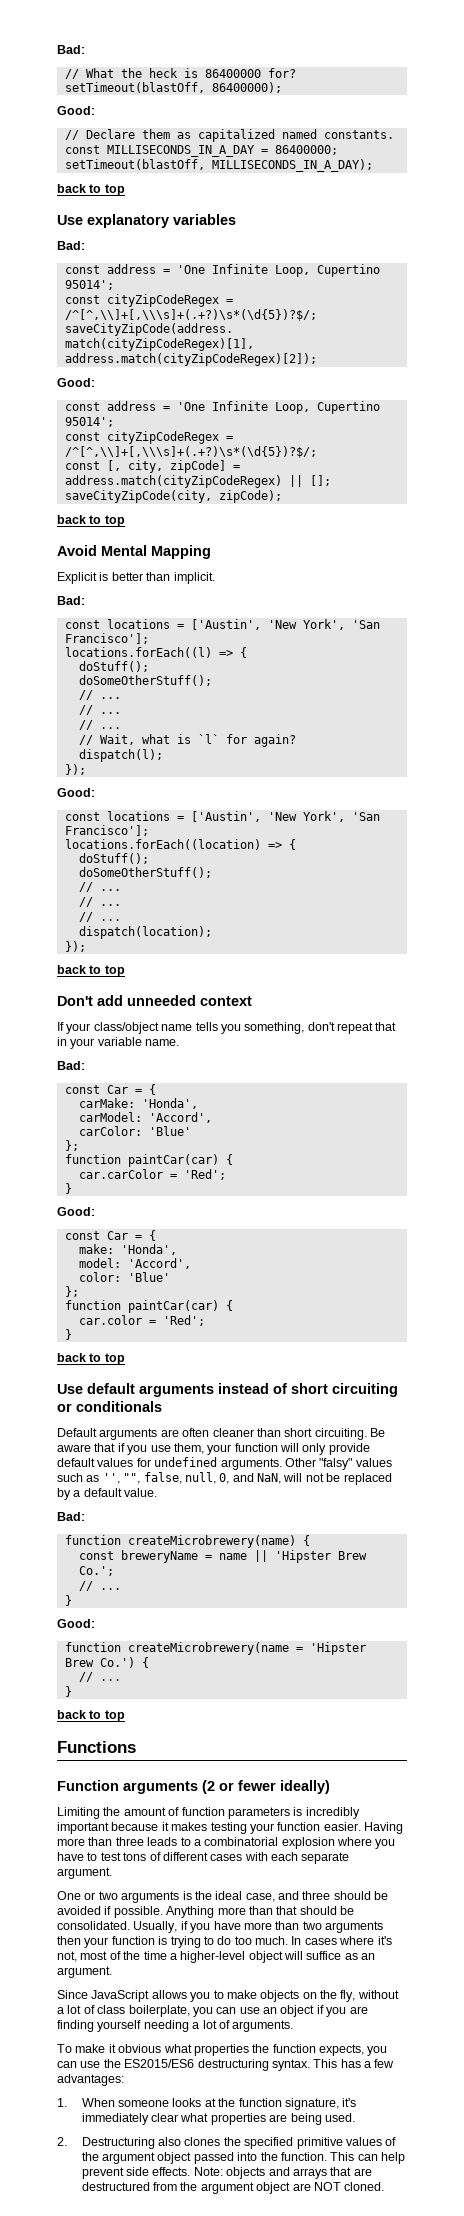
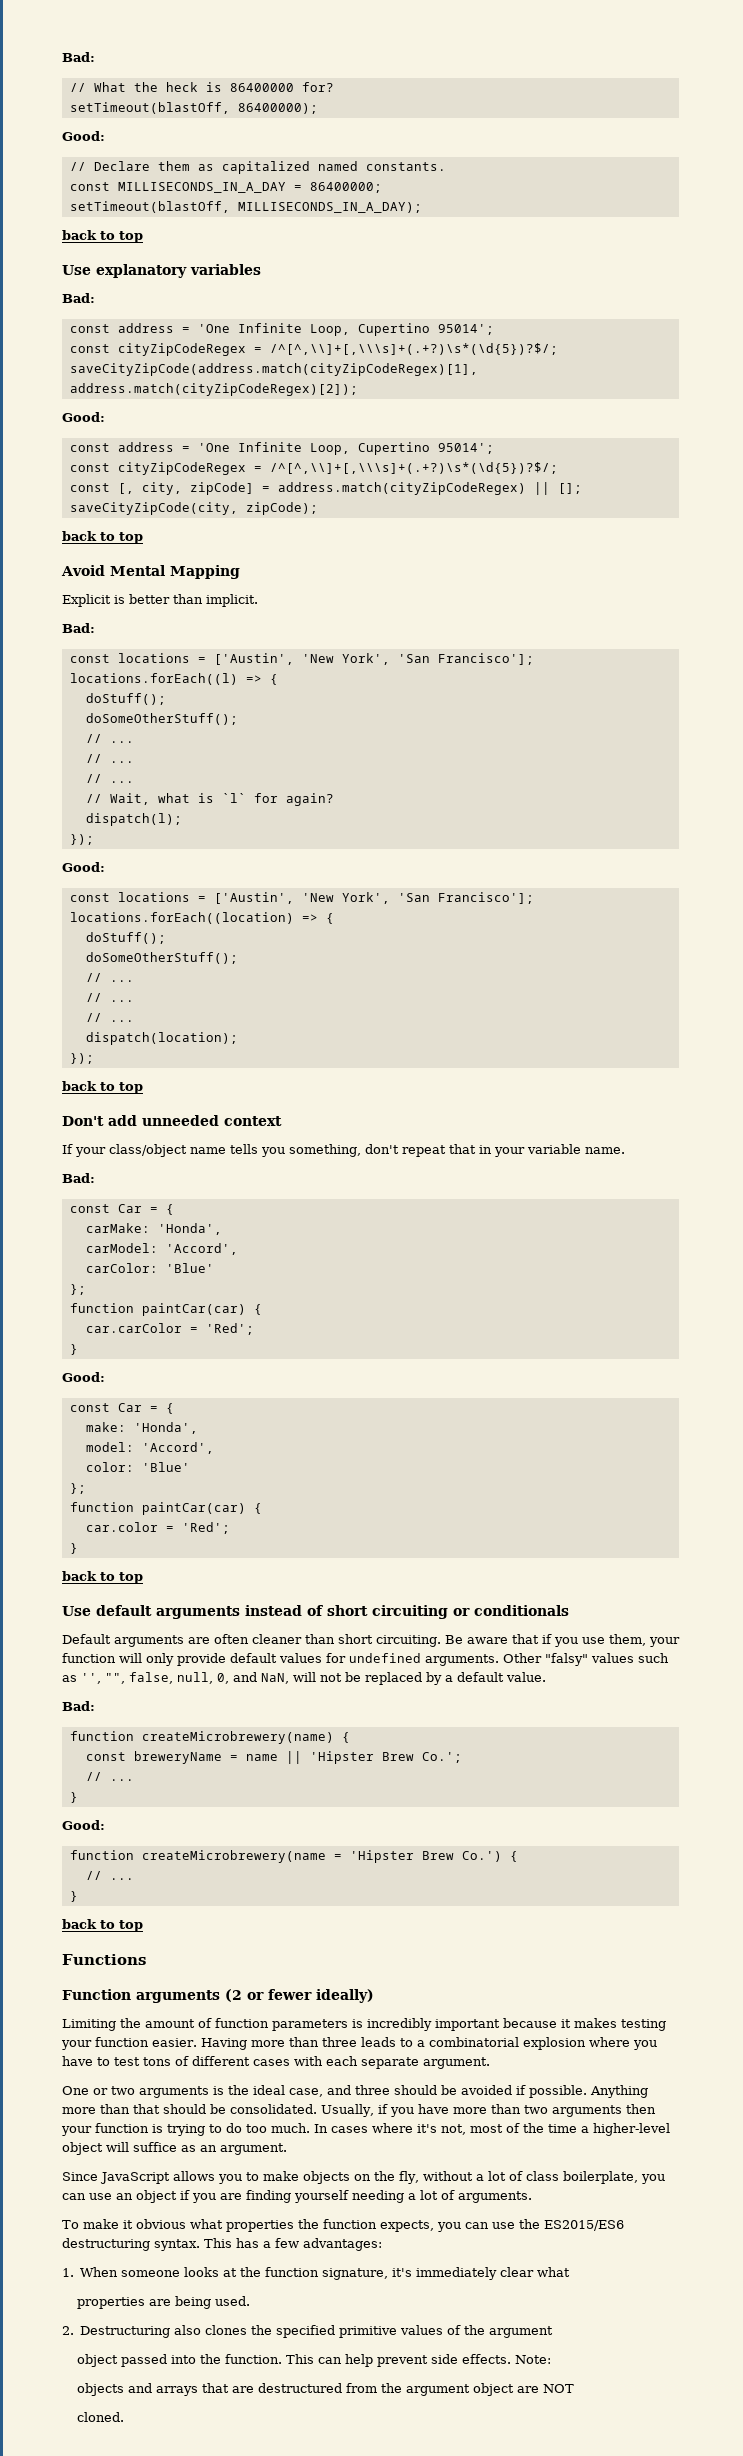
- 1. When someone looks at the function signature, it's immediately clear what properties are being used.
+ 1. When someone looks at the function signature, it's immediately clear what
+ properties are being used.
- 2. Destructuring also clones the specified primitive values of the argument object passed into the function.
+ 2. Destructuring also clones the specified primitive values of the argument
+ object passed into the function.
- Note: objects and arrays that are destructured from the argument object are NOT cloned.
+ Note:
+ objects and arrays that are destructured from the argument object are NOT
+ cloned.

